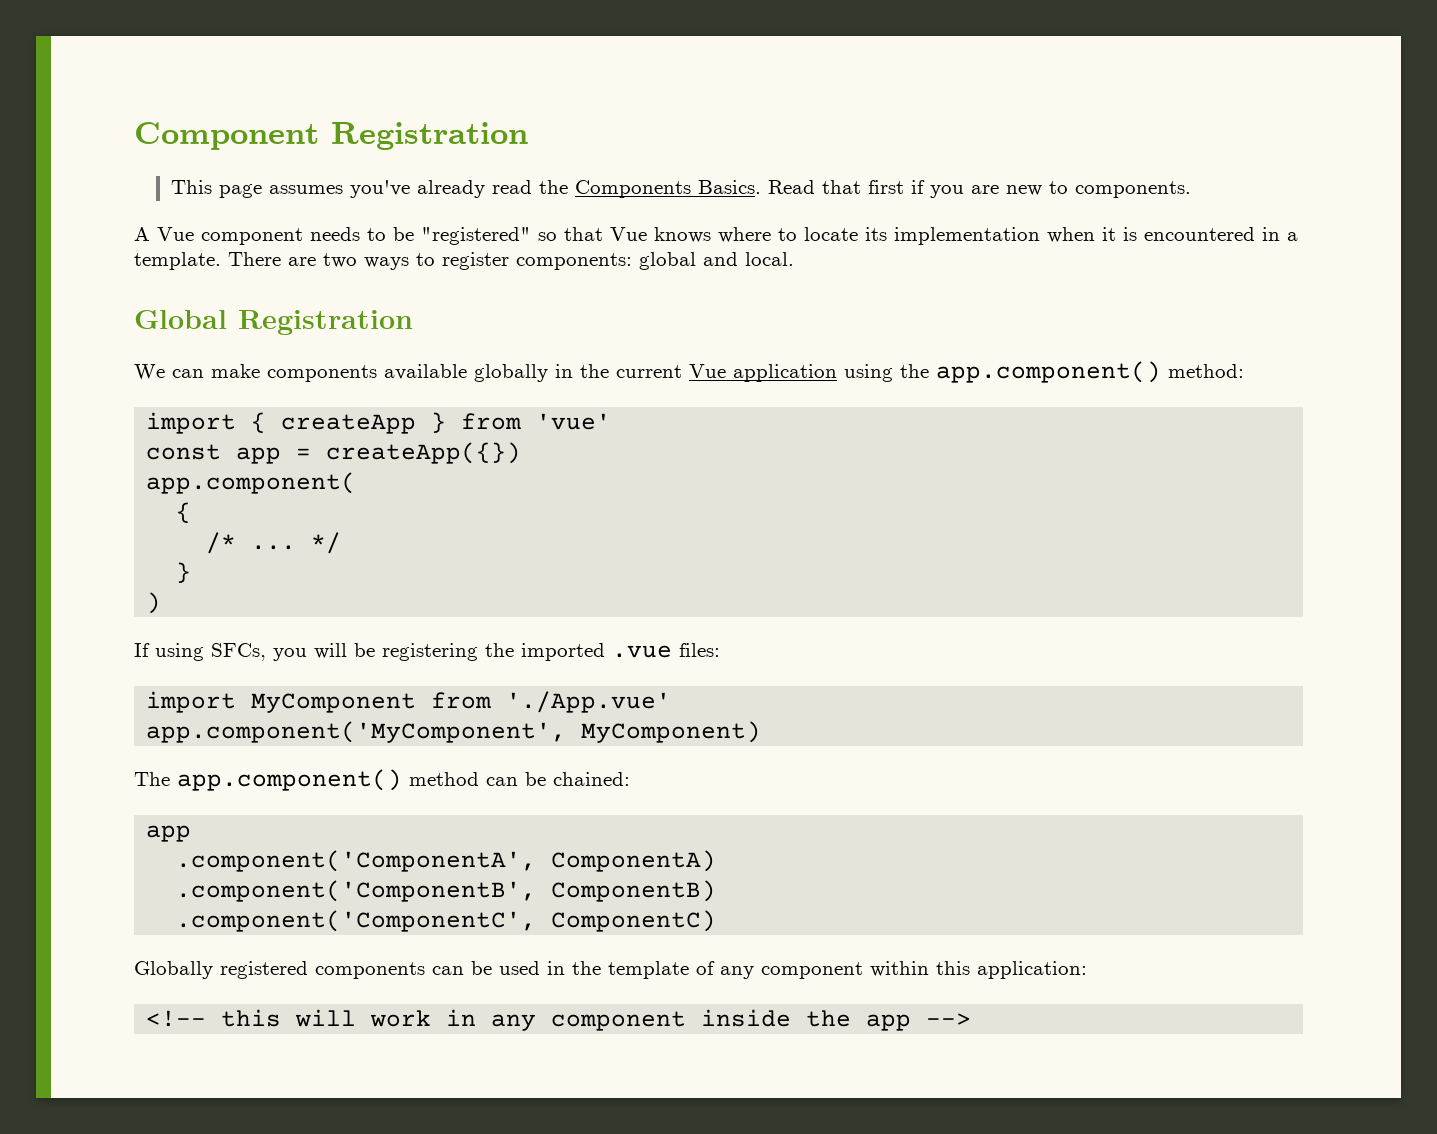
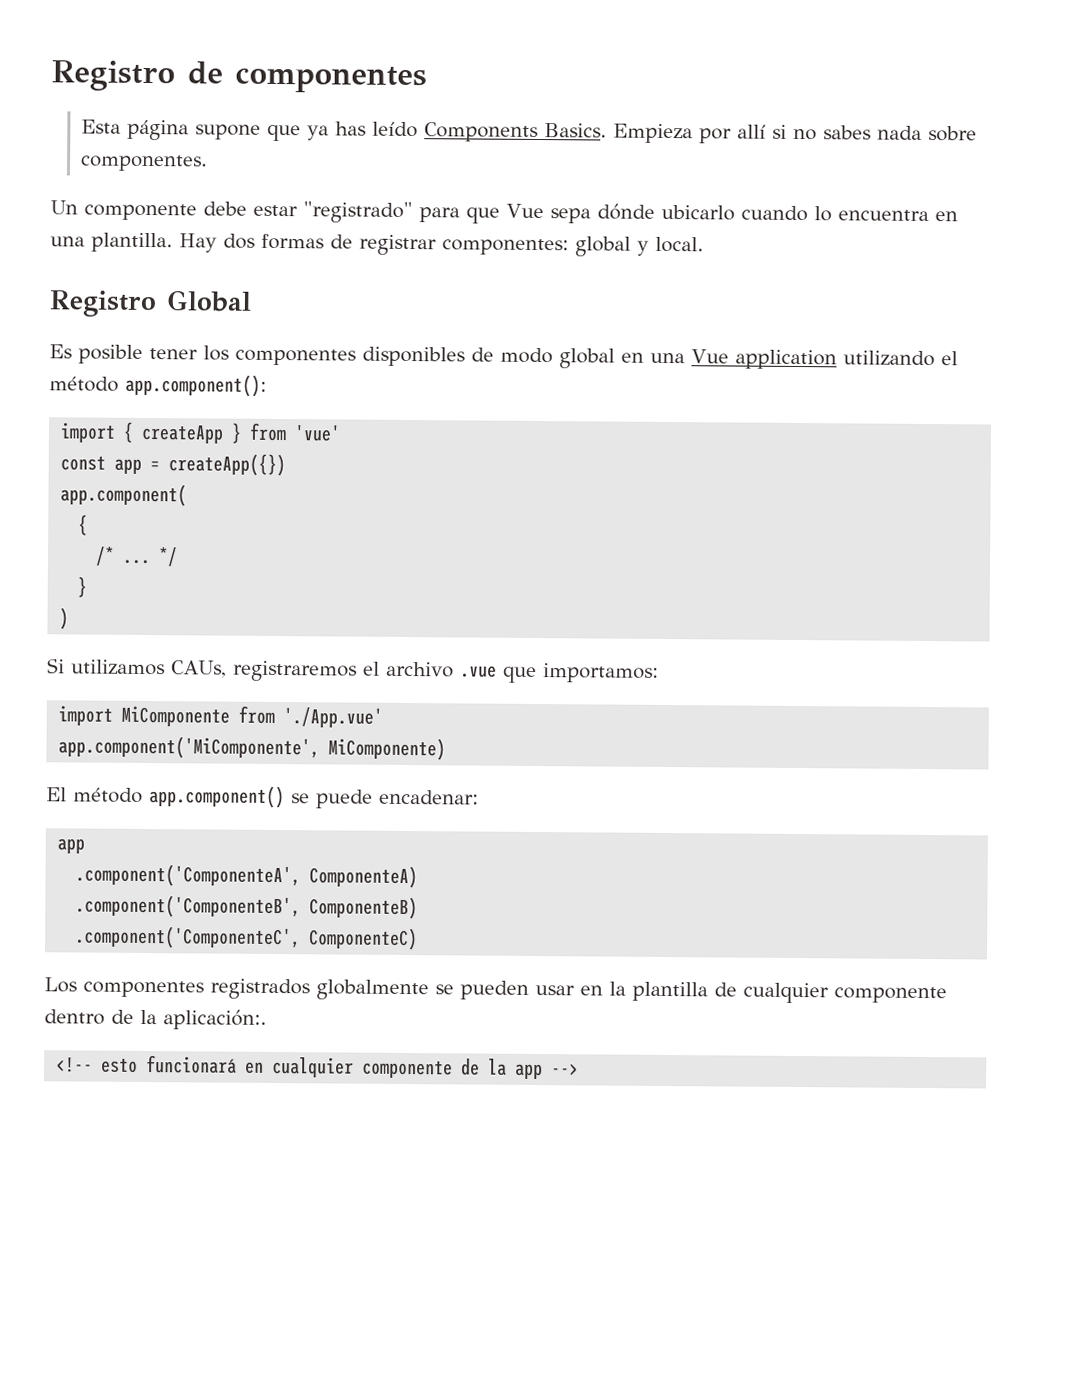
- Component Registration
- This page assumes you've already read the Components Basics. Read that first if you are new to components.
- A Vue component needs to be "registered" so that Vue knows where to locate its implementation when it is encountered in a template. There are two ways to register components: global and local.
+ Registro de componentes
+ Esta página supone que ya has leído Components Basics. Empieza por allí si no sabes nada sobre componentes.
+ Un componente debe estar "registrado" para que Vue sepa dónde ubicarlo cuando lo encuentra en una plantilla. Hay dos formas de registrar componentes: global y local.
- Global Registration
- We can make components available globally in the current Vue application using the app.component() method:
+ Registro Global
+ Es posible tener los componentes disponibles de modo global en una Vue application utilizando el método app.component():
- If using SFCs, you will be registering the imported .vue files:
- import MyComponent from './App.vue'
+ Si utilizamos CAUs, registraremos el archivo .vue que importamos:
+ import MiComponente from './App.vue'
- app.component('MyComponent', MyComponent)
- The app.component() method can be chained:
+ app.component('MiComponente', MiComponente)
+ El método app.component() se puede encadenar:
  app
- .component('ComponentA', ComponentA)
- .component('ComponentB', ComponentB)
- .component('ComponentC', ComponentC)
- Globally registered components can be used in the template of any component within this application:
- <!-- this will work in any component inside the app -->
+ .component('ComponenteA', ComponenteA)
+ .component('ComponenteB', ComponenteB)
+ .component('ComponenteC', ComponenteC)
+ Los componentes registrados globalmente se pueden usar en la plantilla de cualquier componente dentro de la aplicación:.
+ <!-- esto funcionará en cualquier componente de la app -->

